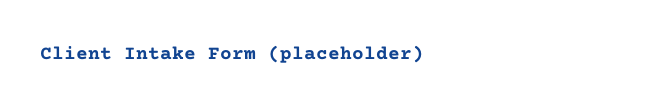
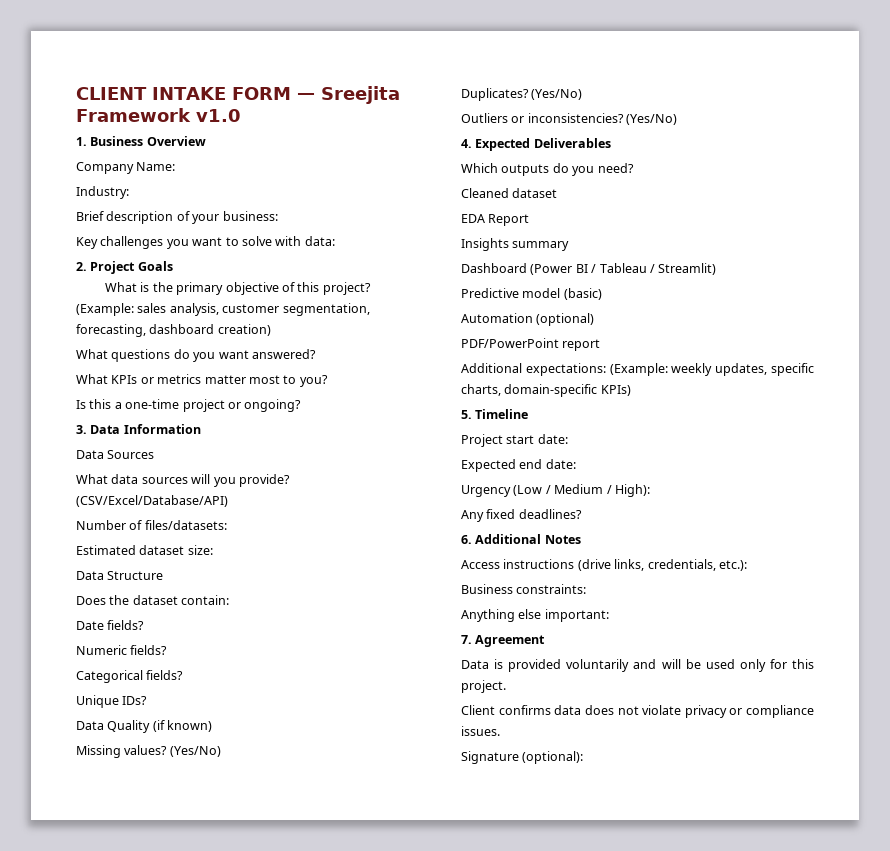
- Client Intake Form (placeholder)
+ CLIENT INTAKE FORM — Sreejita Framework v1.0
+ 1. Business Overview
+ Company Name:
+ Industry:
+ Brief description of your business:
+ Key challenges you want to solve with data:
+ 2. Project Goals
+ What is the primary objective of this project? (Example: sales analysis, customer segmentation, forecasting, dashboard creation)
+ What questions do you want answered?
+ What KPIs or metrics matter most to you?
+ Is this a one-time project or ongoing?
+ 3. Data Information
+ Data Sources
+ What data sources will you provide? (CSV/Excel/Database/API)
+ Number of files/datasets:
+ Estimated dataset size:
+ Data Structure
+ Does the dataset contain:
+ Date fields?
+ Numeric fields?
+ Categorical fields?
+ Unique IDs?
+ Data Quality (if known)
+ Missing values? (Yes/No)
+ Duplicates? (Yes/No)
+ Outliers or inconsistencies? (Yes/No)
+ 4. Expected Deliverables
+ Which outputs do you need?
+ Cleaned dataset
+ EDA Report
+ Insights summary
+ Dashboard (Power BI / Tableau / Streamlit)
+ Predictive model (basic)
+ Automation (optional)
+ PDF/PowerPoint report
+ Additional expectations: (Example: weekly updates, specific charts, domain-specific KPIs)
+ 5. Timeline
+ Project start date:
+ Expected end date:
+ Urgency (Low / Medium / High):
+ Any fixed deadlines?
+ 6. Additional Notes
+ Access instructions (drive links, credentials, etc.):
+ Business constraints:
+ Anything else important:
+ 7. Agreement
+ Data is provided voluntarily and will be used only for this project.
+ Client confirms data does not violate privacy or compliance issues.
+ Signature (optional):

